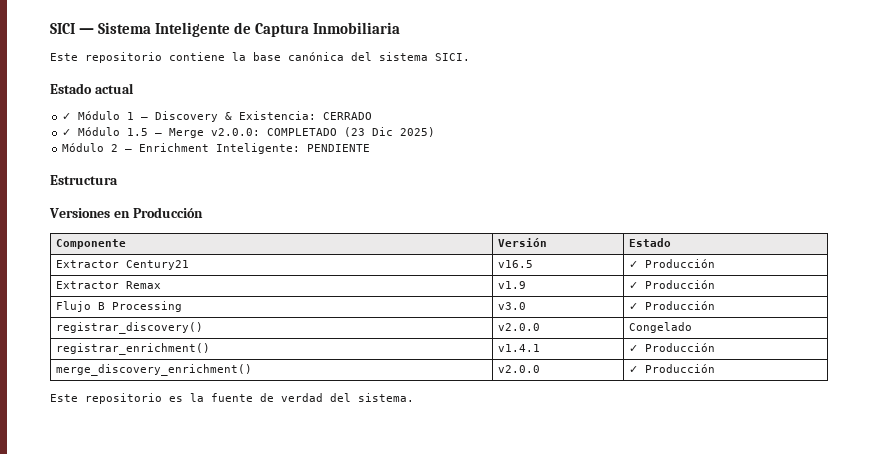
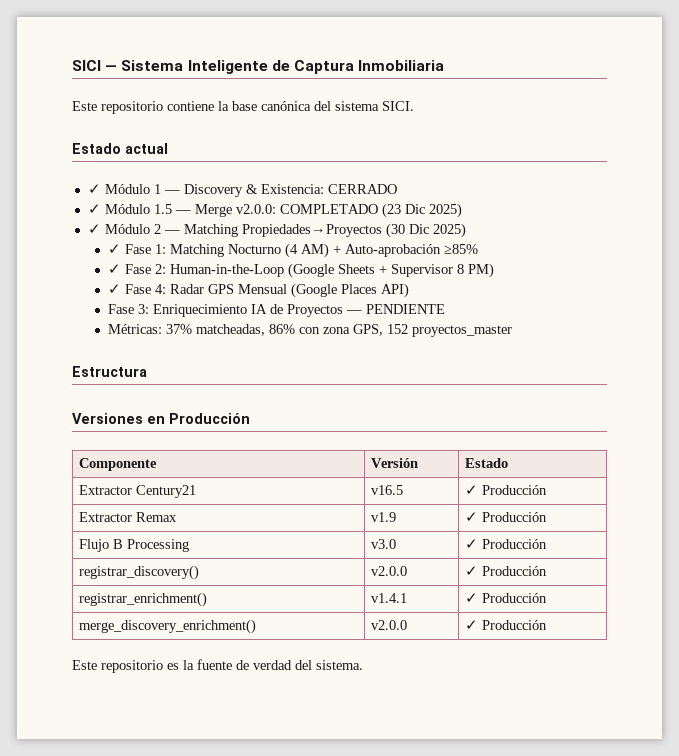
- Módulo 2 — Enrichment Inteligente: PENDIENTE
+ ✓ Módulo 2 — Matching Propiedades→Proyectos (30 Dic 2025)
+ ✓ Fase 1: Matching Nocturno (4 AM) + Auto-aprobación ≥85%
+ ✓ Fase 2: Human-in-the-Loop (Google Sheets + Supervisor 8 PM)
+ ✓ Fase 4: Radar GPS Mensual (Google Places API)
+ Fase 3: Enriquecimiento IA de Proyectos — PENDIENTE
+ Métricas: 37% matcheadas, 86% con zona GPS, 152 proyectos_master
- registrar_discovery() | v2.0.0 | Congelado
+ registrar_discovery() | v2.0.0 | ✓ Producción

